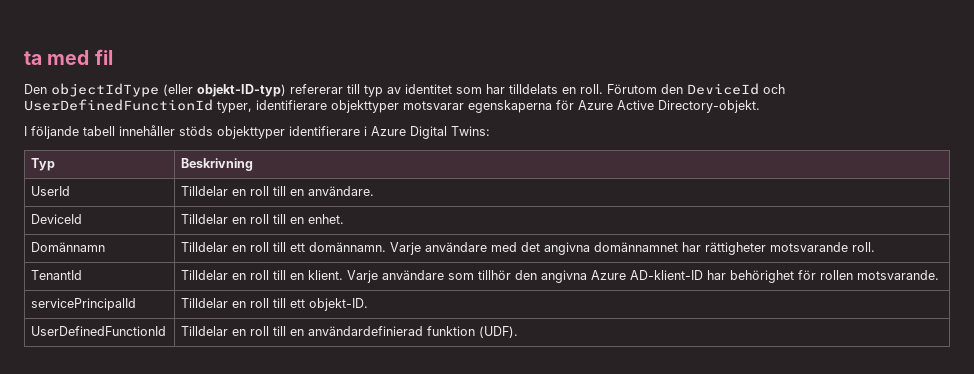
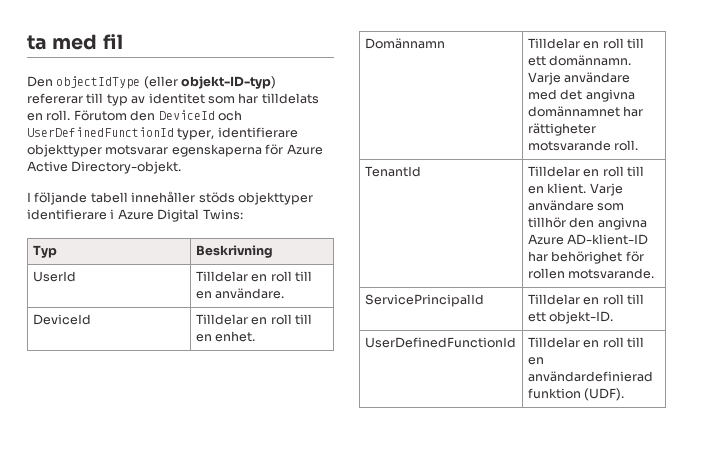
- servicePrincipalId | Tilldelar en roll till ett objekt-ID.
+ ServicePrincipalId | Tilldelar en roll till ett objekt-ID.

